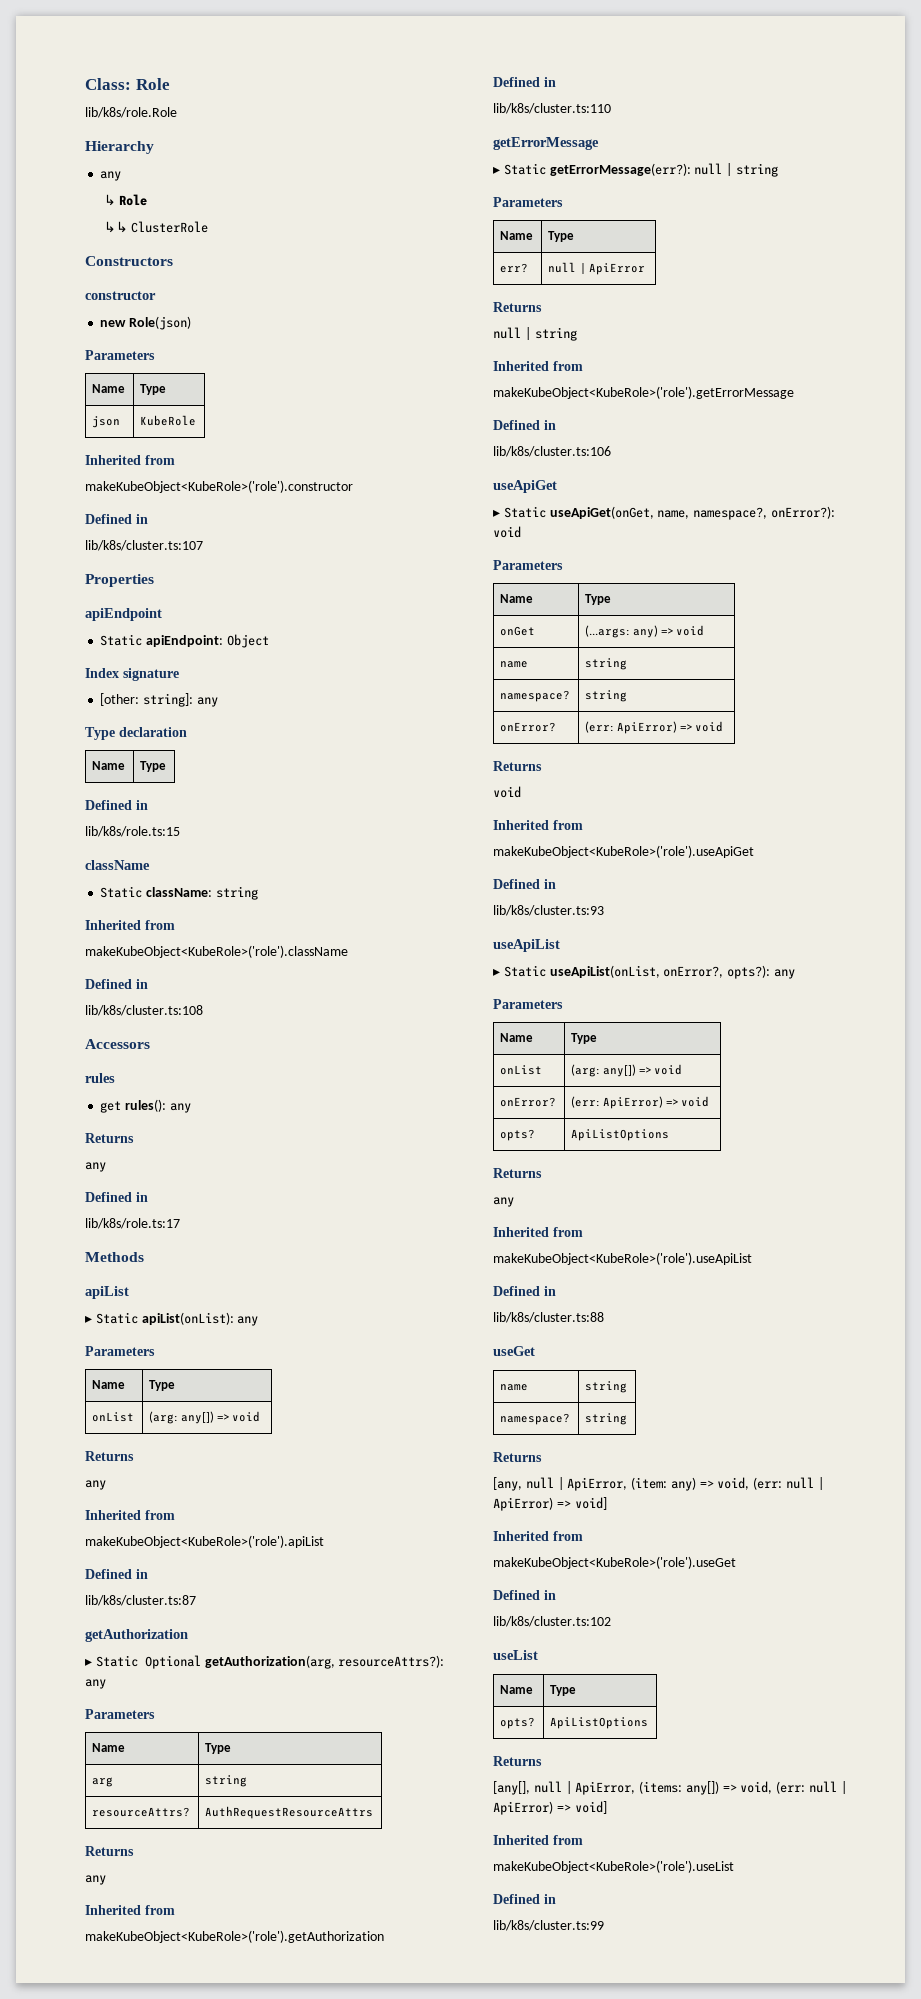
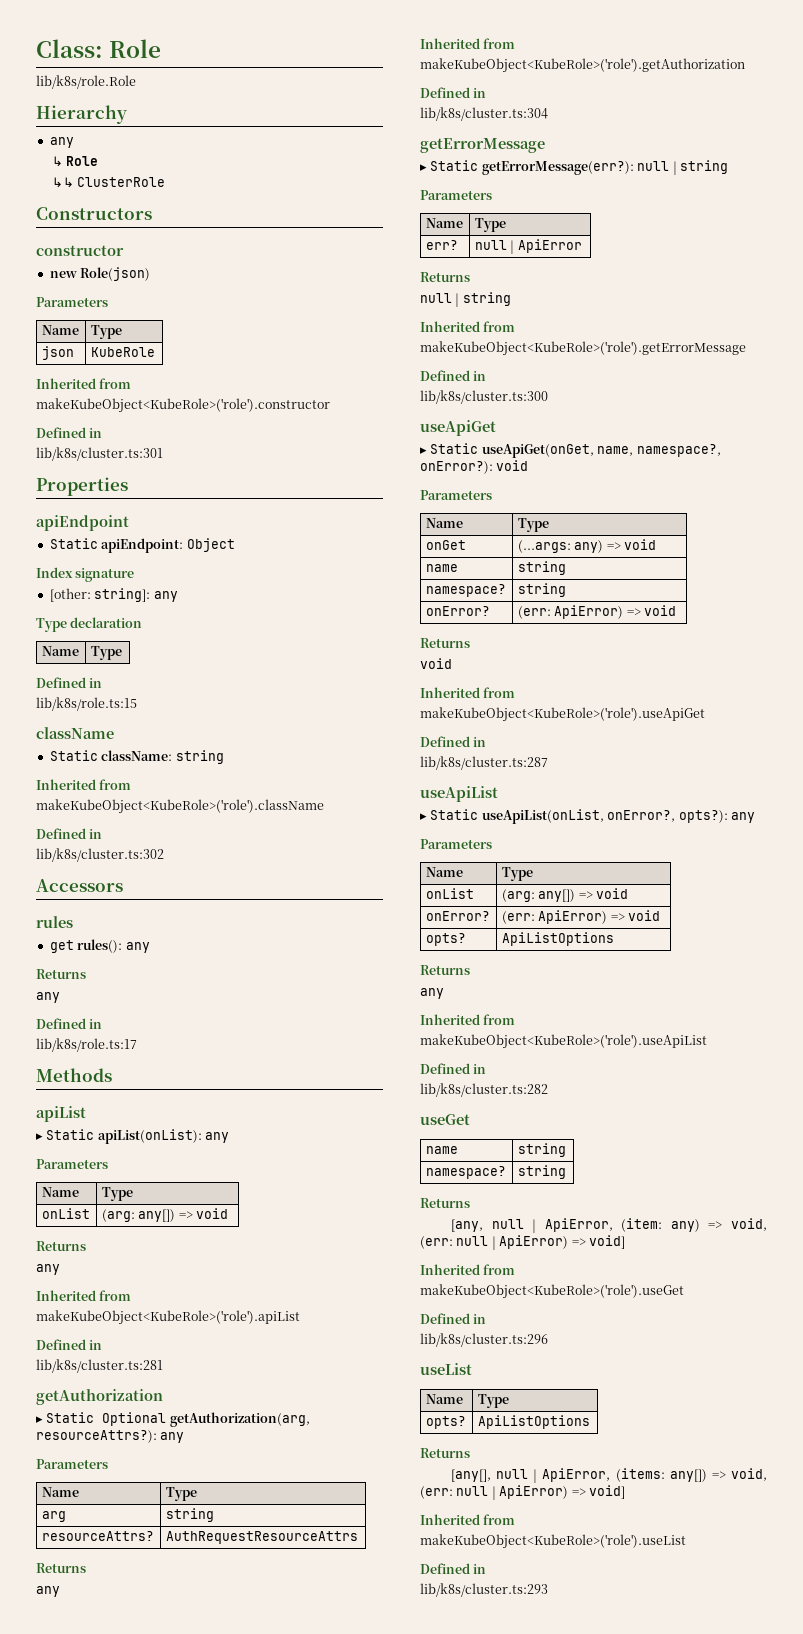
- lib/k8s/cluster.ts:107
+ lib/k8s/cluster.ts:301
- lib/k8s/cluster.ts:108
+ lib/k8s/cluster.ts:302
- lib/k8s/cluster.ts:87
+ lib/k8s/cluster.ts:281
- lib/k8s/cluster.ts:110
+ lib/k8s/cluster.ts:304
- lib/k8s/cluster.ts:106
+ lib/k8s/cluster.ts:300
- lib/k8s/cluster.ts:93
+ lib/k8s/cluster.ts:287
- lib/k8s/cluster.ts:88
+ lib/k8s/cluster.ts:282
- lib/k8s/cluster.ts:102
+ lib/k8s/cluster.ts:296
- lib/k8s/cluster.ts:99
+ lib/k8s/cluster.ts:293

